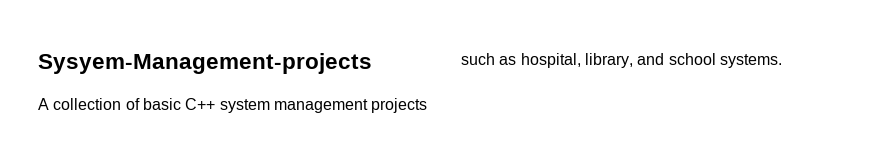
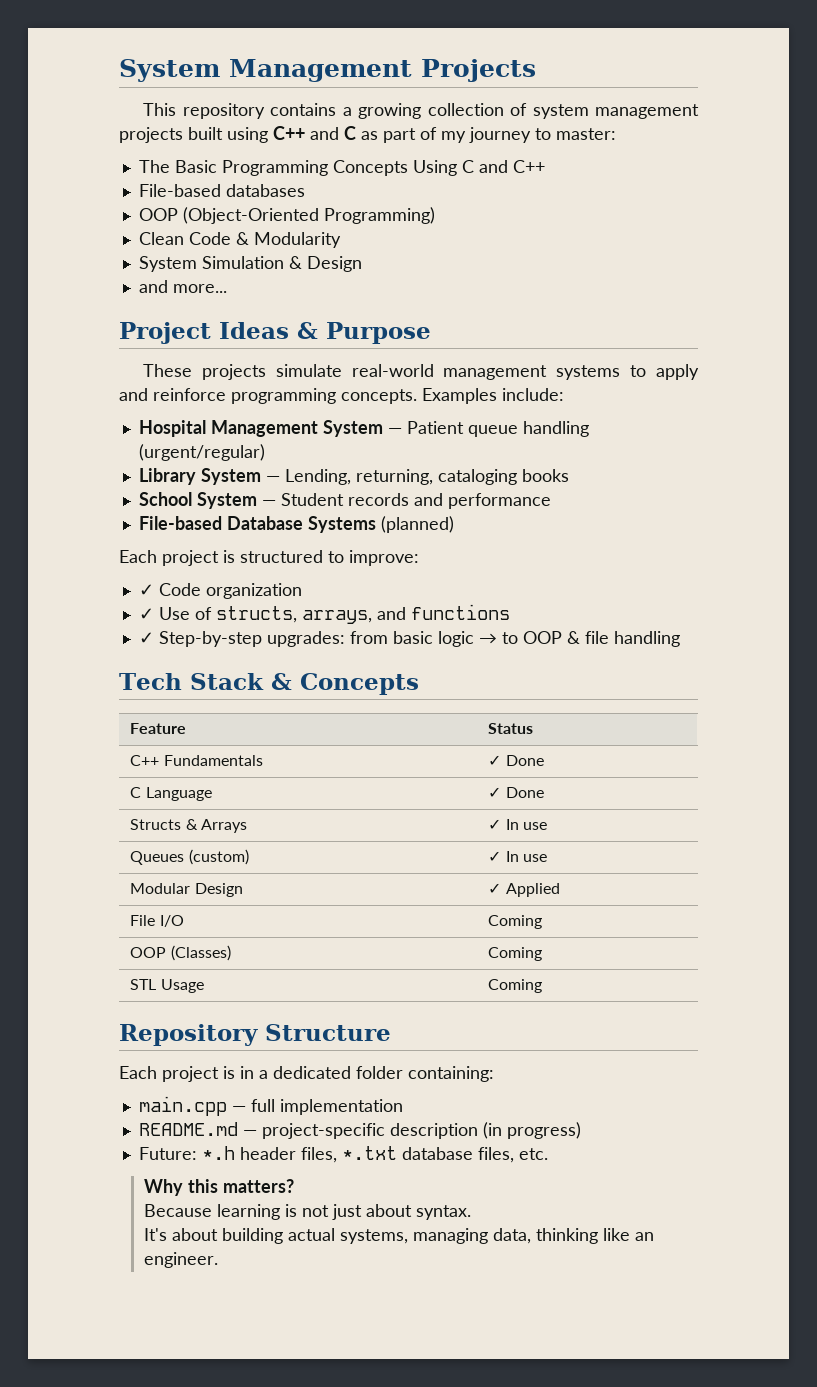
- Sysyem-Management-projects
- A collection of basic C++ system management projects such as hospital, library, and school systems.
+ System Management Projects
+ This repository contains a growing collection of system management projects built using C++ and C as part of my journey to master:
+ The Basic Programming Concepts Using C and C++
+ File-based databases
+ OOP (Object-Oriented Programming)
+ Clean Code & Modularity
+ System Simulation & Design
+ and more...
+ Project Ideas & Purpose
+ These projects simulate real-world management systems to apply and reinforce programming concepts. Examples include:
+ Hospital Management System — Patient queue handling (urgent/regular)
+ Library System — Lending, returning, cataloging books
+ School System — Student records and performance
+ File-based Database Systems (planned)
+ Each project is structured to improve:
+ ✓ Code organization
+ ✓ Use of structs, arrays, and functions
+ ✓ Step-by-step upgrades: from basic logic → to OOP & file handling
+ Tech Stack & Concepts
+ Feature | Status
+ C++ Fundamentals | ✓ Done
+ C Language | ✓ Done
+ Structs & Arrays | ✓ In use
+ Queues (custom) | ✓ In use
+ Modular Design | ✓ Applied
+ File I/O | Coming
+ OOP (Classes) | Coming
+ STL Usage | Coming
+ Repository Structure
+ Each project is in a dedicated folder containing:
+ main.cpp — full implementation
+ README.md — project-specific description (in progress)
+ Future: *.h header files, *.txt database files, etc.
+ Why this matters?
+ Because learning is not just about syntax.
+ It's about building actual systems, managing data, thinking like an engineer.

